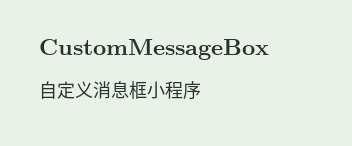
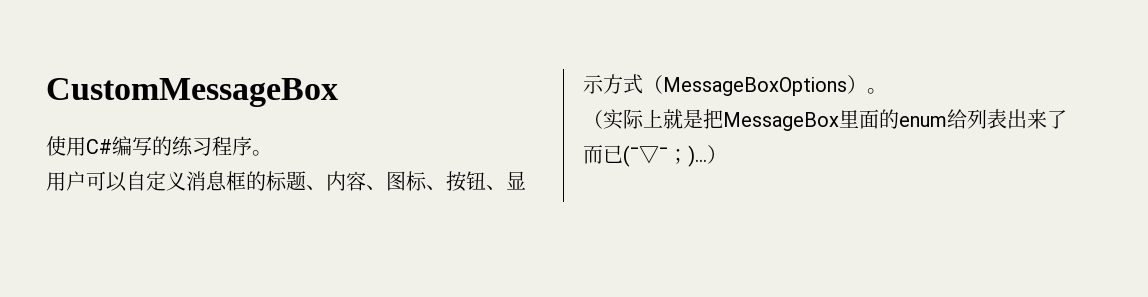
- 自定义消息框小程序
+ 使用C#编写的练习程序。
+ 用户可以自定义消息框的标题、内容、图标、按钮、显示方式（MessageBoxOptions）。
+ （实际上就是把MessageBox里面的enum给列表出来了而已(ˉ▽ˉ；)...）

